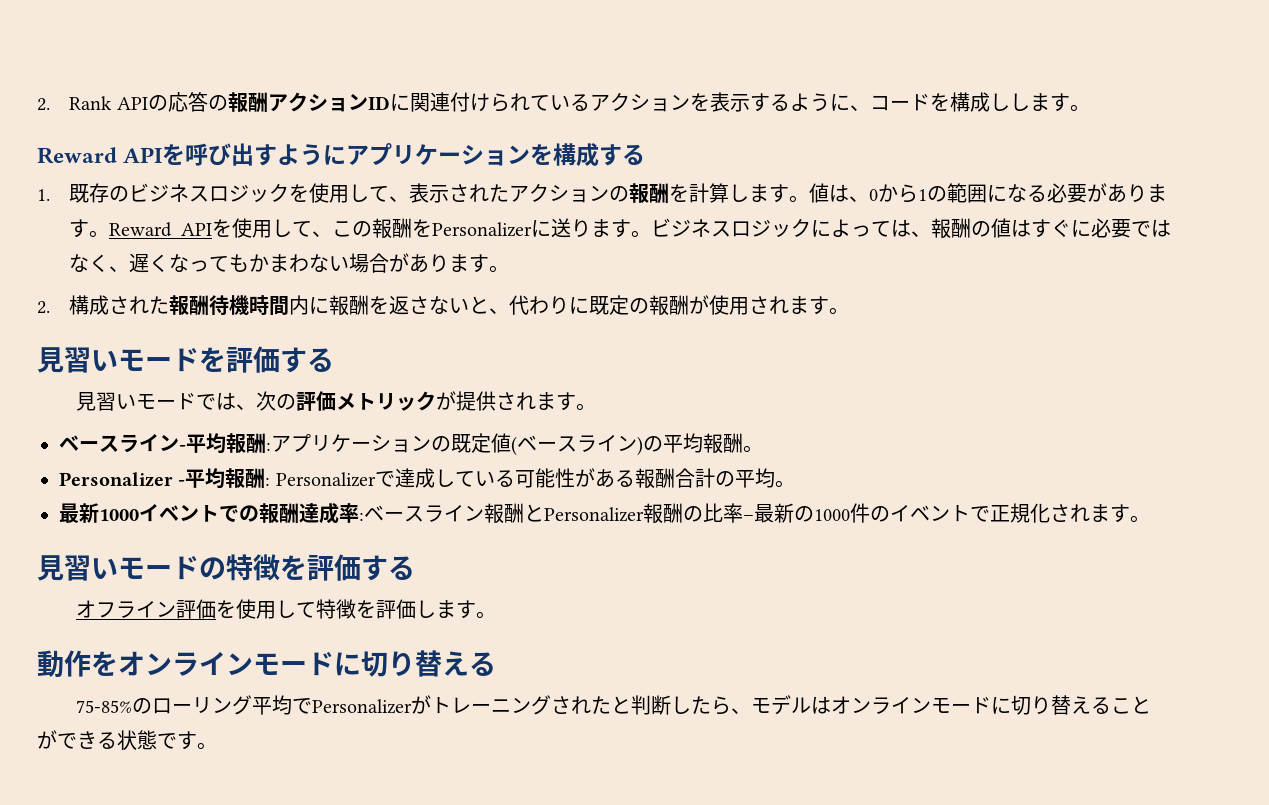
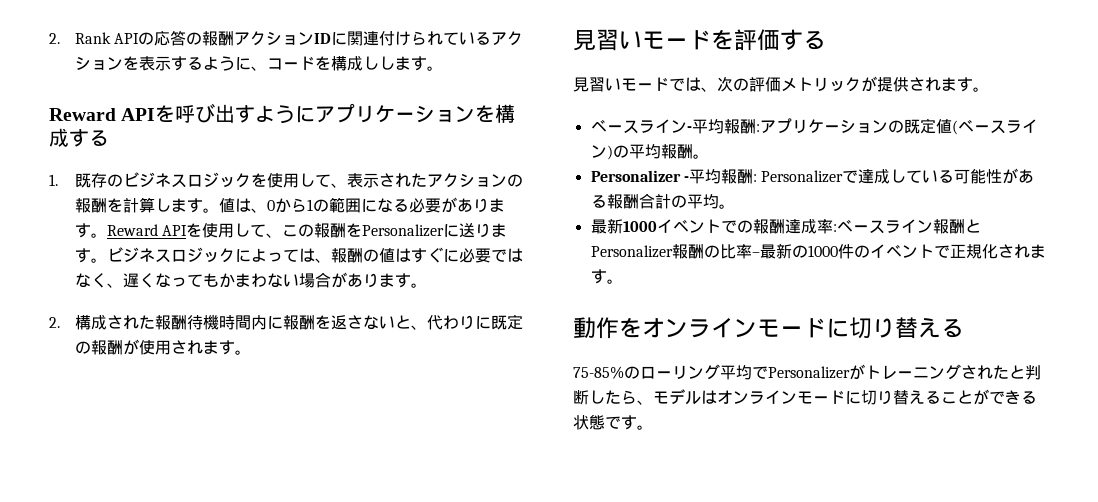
- 見習いモードの特徴を評価する
- オフライン評価を使用して特徴を評価します。

